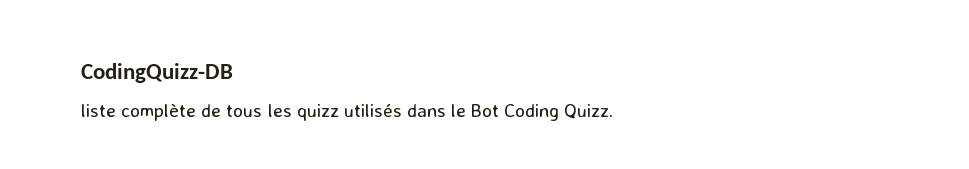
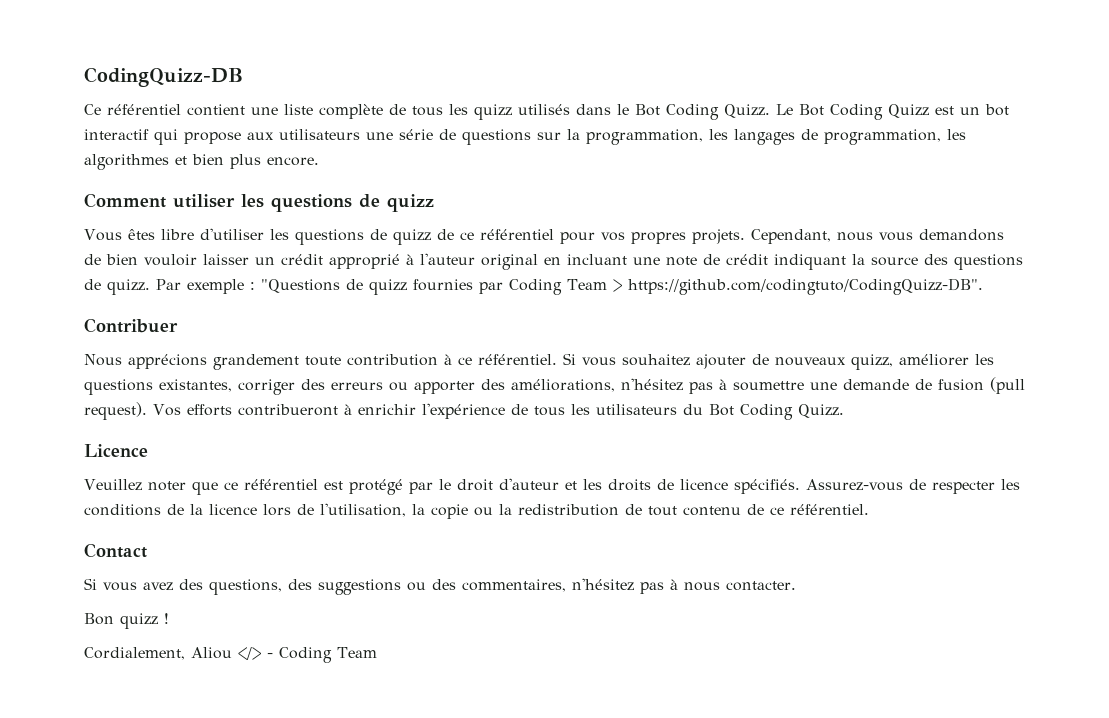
- liste complète de tous les quizz utilisés dans le Bot Coding Quizz.
+ Ce référentiel contient une liste complète de tous les quizz utilisés dans le Bot Coding Quizz.
+ Le Bot Coding Quizz est un bot interactif qui propose aux utilisateurs une série de questions sur la programmation, les langages de programmation, les algorithmes et bien plus encore.
+ Comment utiliser les questions de quizz
+ Vous êtes libre d'utiliser les questions de quizz de ce référentiel pour vos propres projets. Cependant, nous vous demandons de bien vouloir laisser un crédit approprié à l'auteur original en incluant une note de crédit indiquant la source des questions de quizz. Par exemple : "Questions de quizz fournies par Coding Team > https://github.com/codingtuto/CodingQuizz-DB".
+ Contribuer
+ Nous apprécions grandement toute contribution à ce référentiel. Si vous souhaitez ajouter de nouveaux quizz, améliorer les questions existantes, corriger des erreurs ou apporter des améliorations, n'hésitez pas à soumettre une demande de fusion (pull request). Vos efforts contribueront à enrichir l'expérience de tous les utilisateurs du Bot Coding Quizz.
+ Licence
+ Veuillez noter que ce référentiel est protégé par le droit d'auteur et les droits de licence spécifiés. Assurez-vous de respecter les conditions de la licence lors de l'utilisation, la copie ou la redistribution de tout contenu de ce référentiel.
+ Contact
+ Si vous avez des questions, des suggestions ou des commentaires, n'hésitez pas à nous contacter.
+ Bon quizz !
+ Cordialement, Aliou </> - Coding Team

